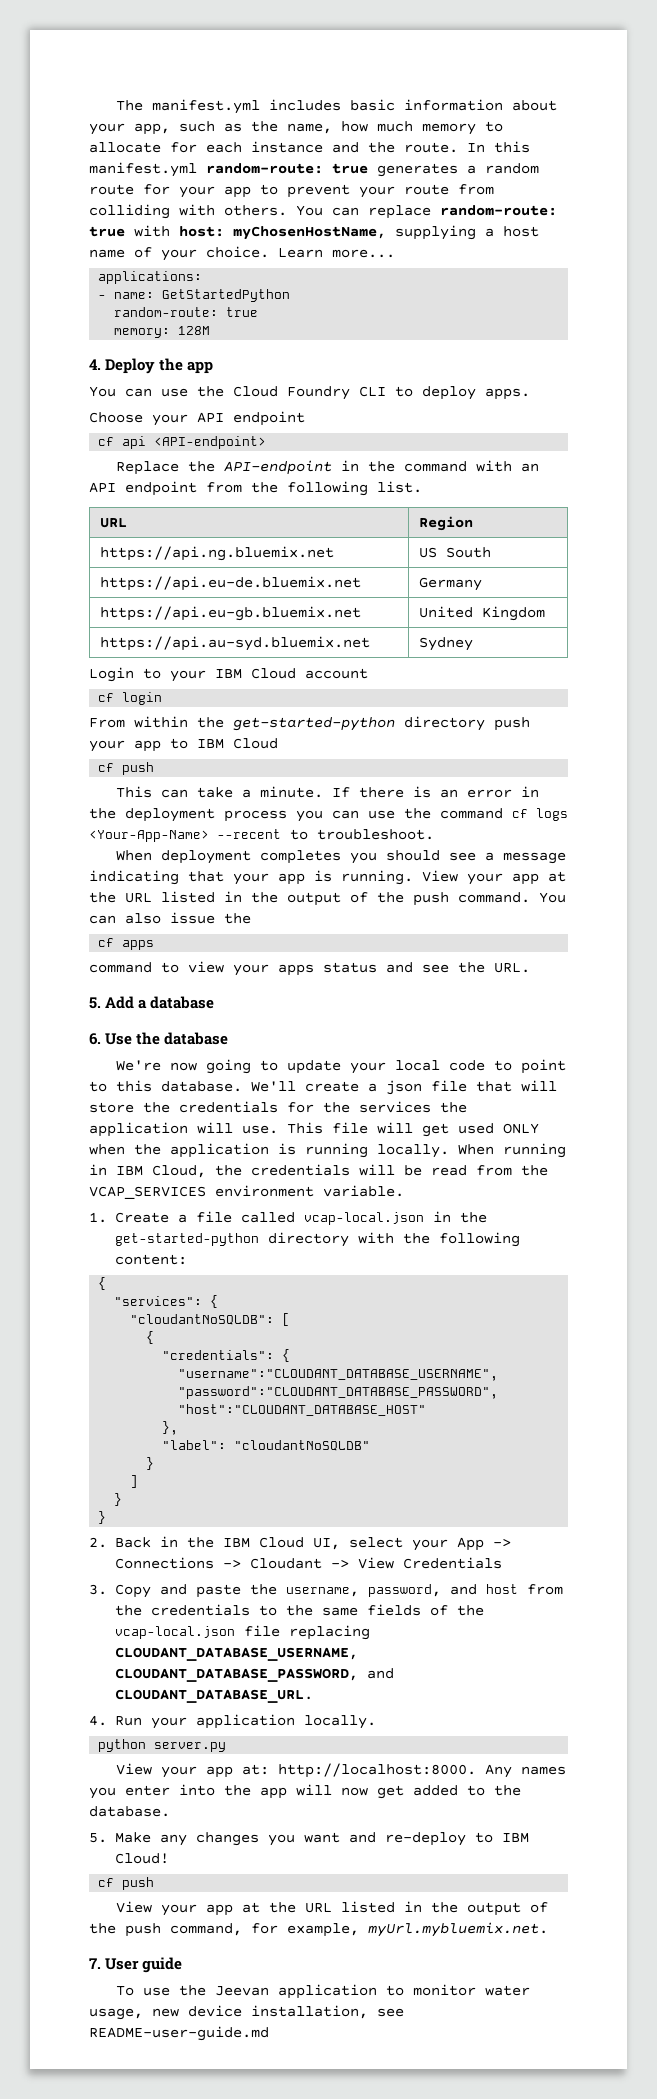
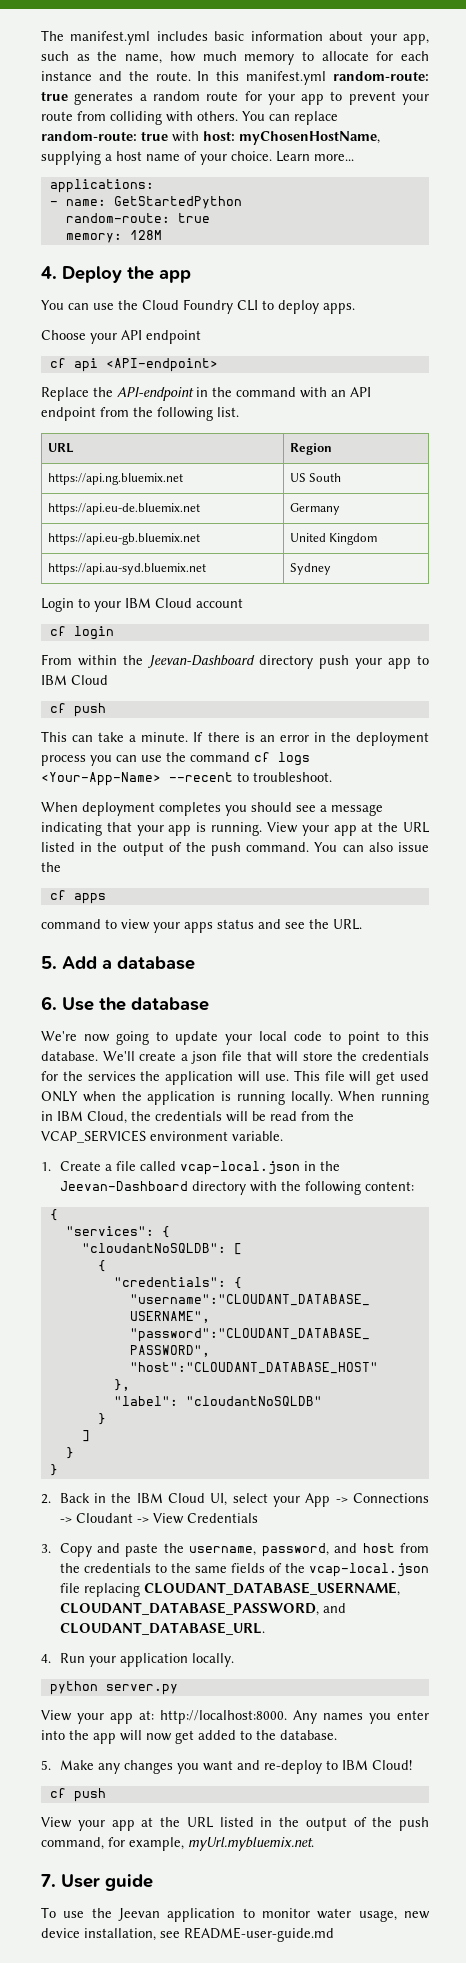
- From within the get-started-python directory push your app to IBM Cloud
+ From within the Jeevan-Dashboard directory push your app to IBM Cloud
- 1. Create a file called vcap-local.json in the get-started-python directory with the following content:
+ 1. Create a file called vcap-local.json in the Jeevan-Dashboard directory with the following content:

